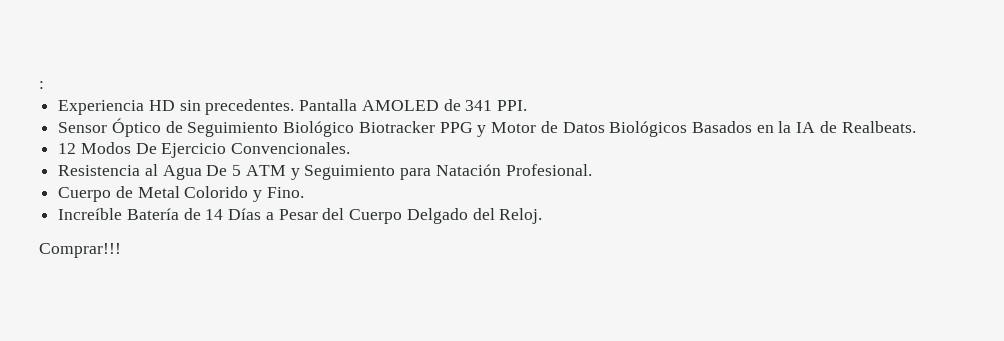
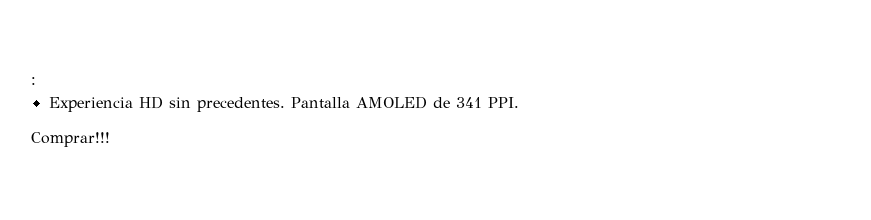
- Sensor Óptico de Seguimiento Biológico Biotracker PPG y Motor de Datos Biológicos Basados en la IA de Realbeats.
- 12 Modos De Ejercicio Convencionales.
- Resistencia al Agua De 5 ATM y Seguimiento para Natación Profesional.
- Cuerpo de Metal Colorido y Fino.
- Increíble Batería de 14 Días a Pesar del Cuerpo Delgado del Reloj.

